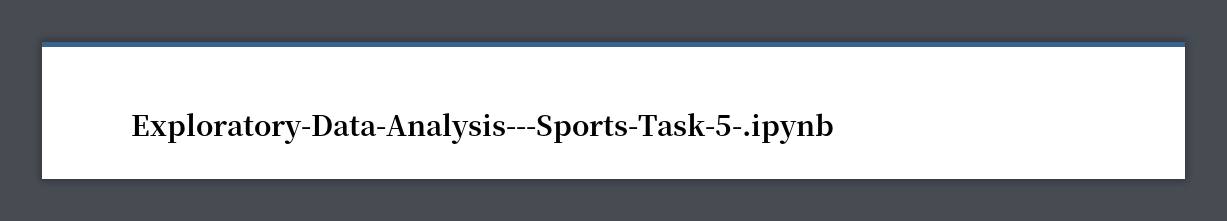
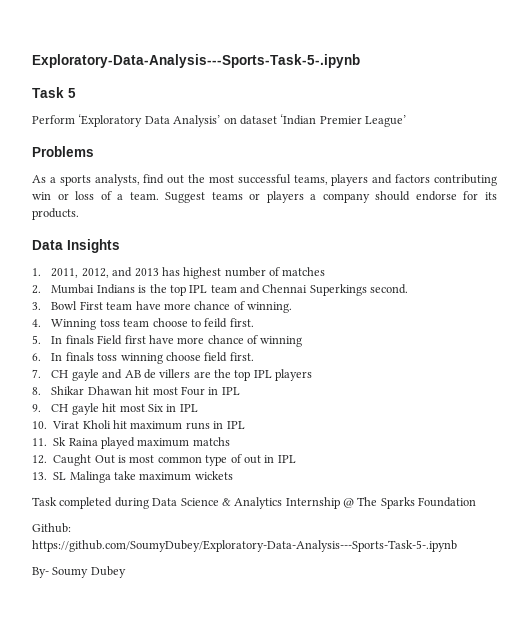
+ Task 5
+ Perform ‘Exploratory Data Analysis’ on dataset ‘Indian Premier League’
+ Problems
+ As a sports analysts, find out the most successful teams, players and factors contributing win or loss of a team. Suggest teams or players a company should endorse for its products.
+ Data Insights
+ 1. 2011, 2012, and 2013 has highest number of matches
+ 2. Mumbai Indians is the top IPL team and Chennai Superkings second.
+ 3. Bowl First team have more chance of winning.
+ 4. Winning toss team choose to feild first.
+ 5. In finals Field first have more chance of winning
+ 6. In finals toss winning choose field first.
+ 7. CH gayle and AB de villers are the top IPL players
+ 8. Shikar Dhawan hit most Four in IPL
+ 9. CH gayle hit most Six in IPL
+ 10. Virat Kholi hit maximum runs in IPL
+ 11. Sk Raina played maximum matchs
+ 12. Caught Out is most common type of out in IPL
+ 13. SL Malinga take maximum wickets
+ Task completed during Data Science & Analytics Internship @ The Sparks Foundation
+ Github: https://github.com/SoumyDubey/Exploratory-Data-Analysis---Sports-Task-5-.ipynb
+ By- Soumy Dubey

